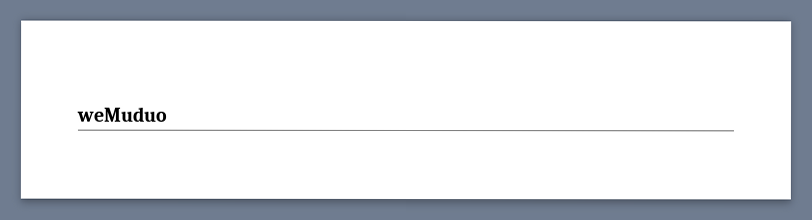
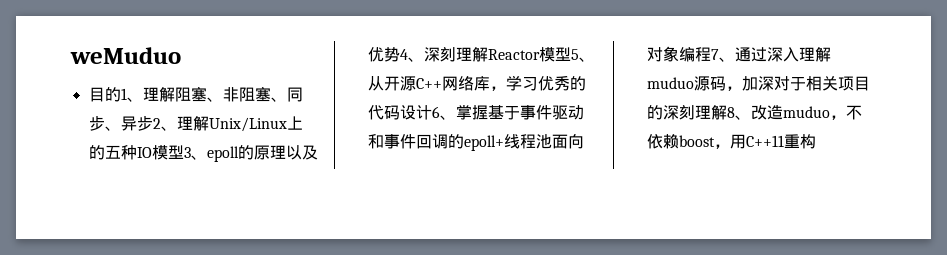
+ 目的1、理解阻塞、非阻塞、同步、异步2、理解Unix/Linux上的五种IO模型3、epoll的原理以及优势4、深刻理解Reactor模型5、从开源C++网络库，学习优秀的代码设计6、掌握基于事件驱动和事件回调的epoll+线程池面向对象编程7、通过深入理解muduo源码，加深对于相关项目的深刻理解8、改造muduo，不依赖boost，用C++11重构

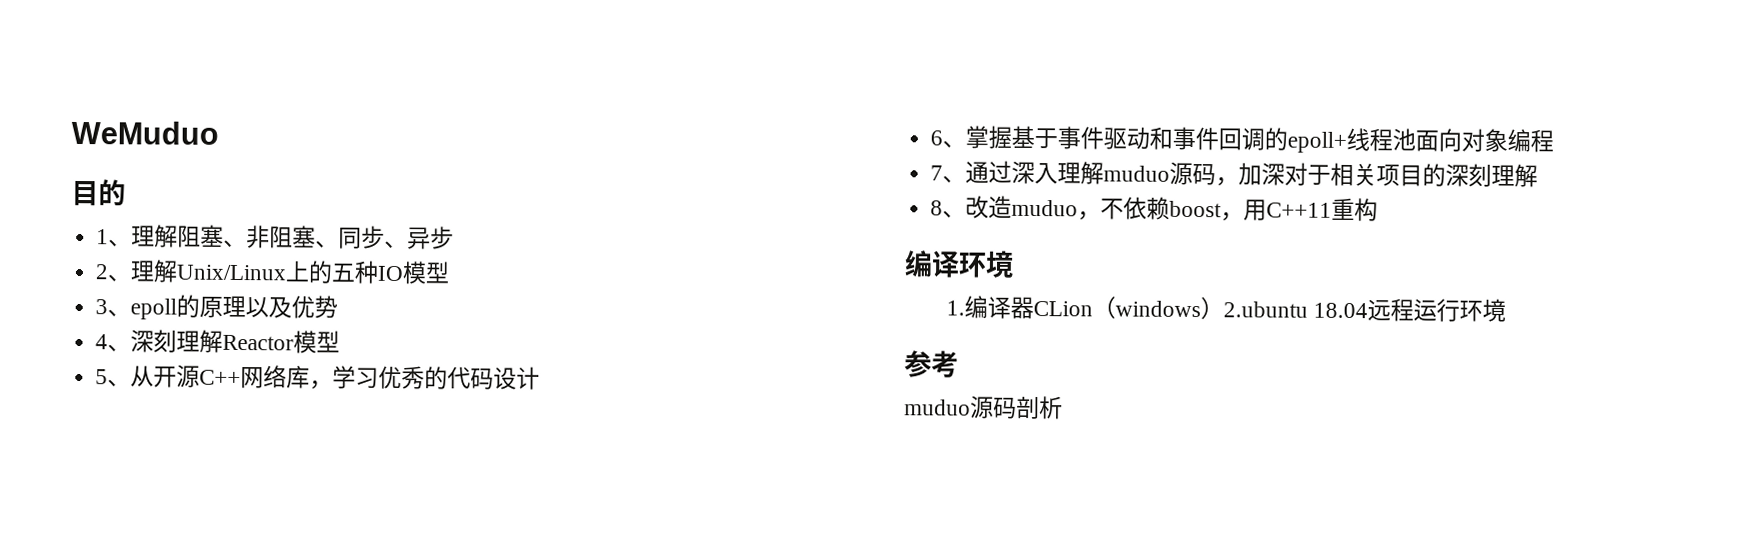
- weMuduo
- 目的1、理解阻塞、非阻塞、同步、异步2、理解Unix/Linux上的五种IO模型3、epoll的原理以及优势4、深刻理解Reactor模型5、从开源C++网络库，学习优秀的代码设计6、掌握基于事件驱动和事件回调的epoll+线程池面向对象编程7、通过深入理解muduo源码，加深对于相关项目的深刻理解8、改造muduo，不依赖boost，用C++11重构
+ WeMuduo
+ 目的
+ 1、理解阻塞、非阻塞、同步、异步
+ 2、理解Unix/Linux上的五种IO模型
+ 3、epoll的原理以及优势
+ 4、深刻理解Reactor模型
+ 5、从开源C++网络库，学习优秀的代码设计
+ 6、掌握基于事件驱动和事件回调的epoll+线程池面向对象编程
+ 7、通过深入理解muduo源码，加深对于相关项目的深刻理解
+ 8、改造muduo，不依赖boost，用C++11重构
+ 编译环境
+ 1.编译器CLion（windows）2.ubuntu 18.04远程运行环境
+ 参考
+ muduo源码剖析

